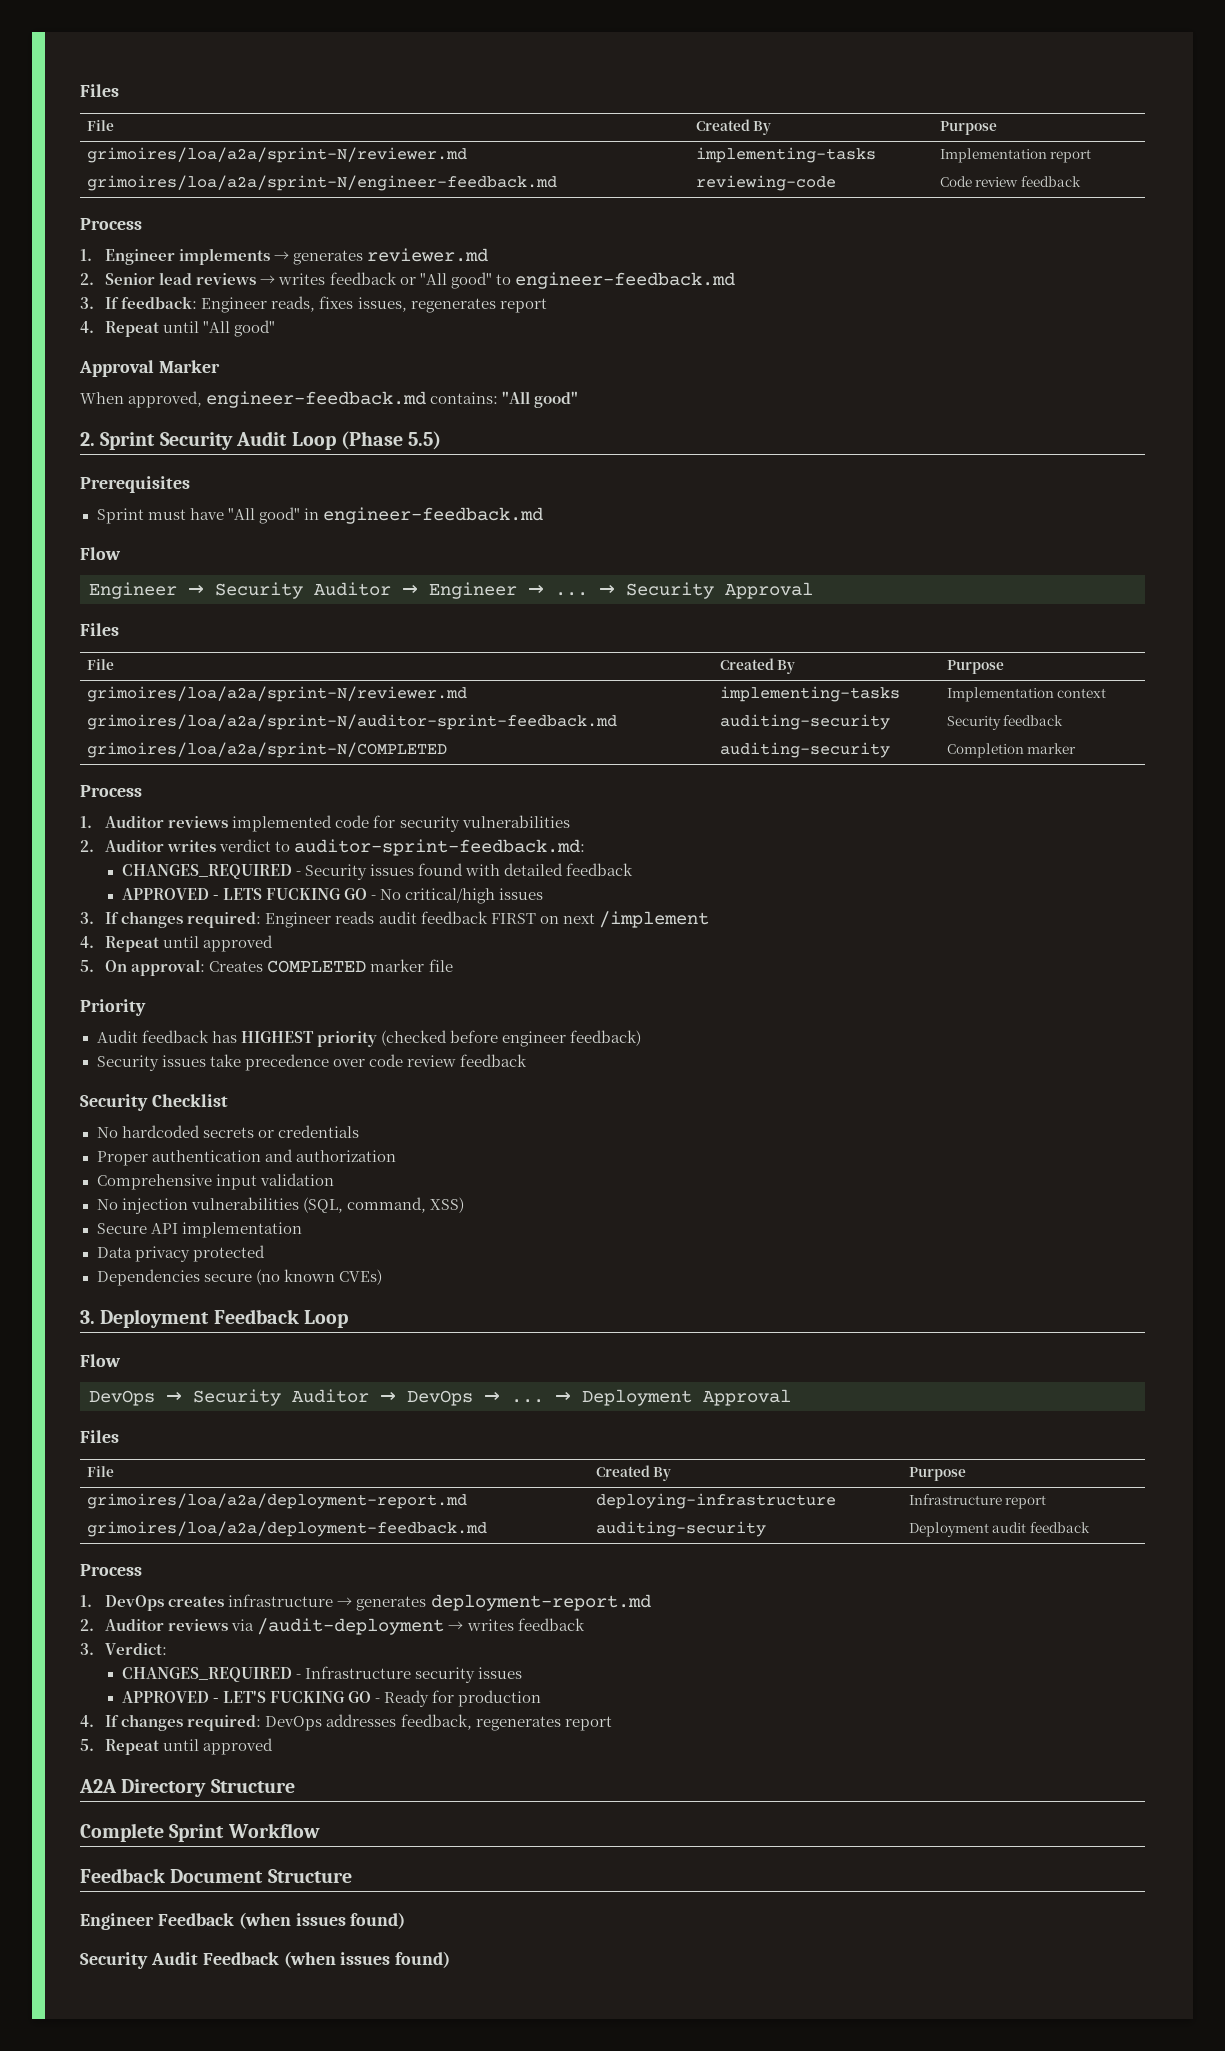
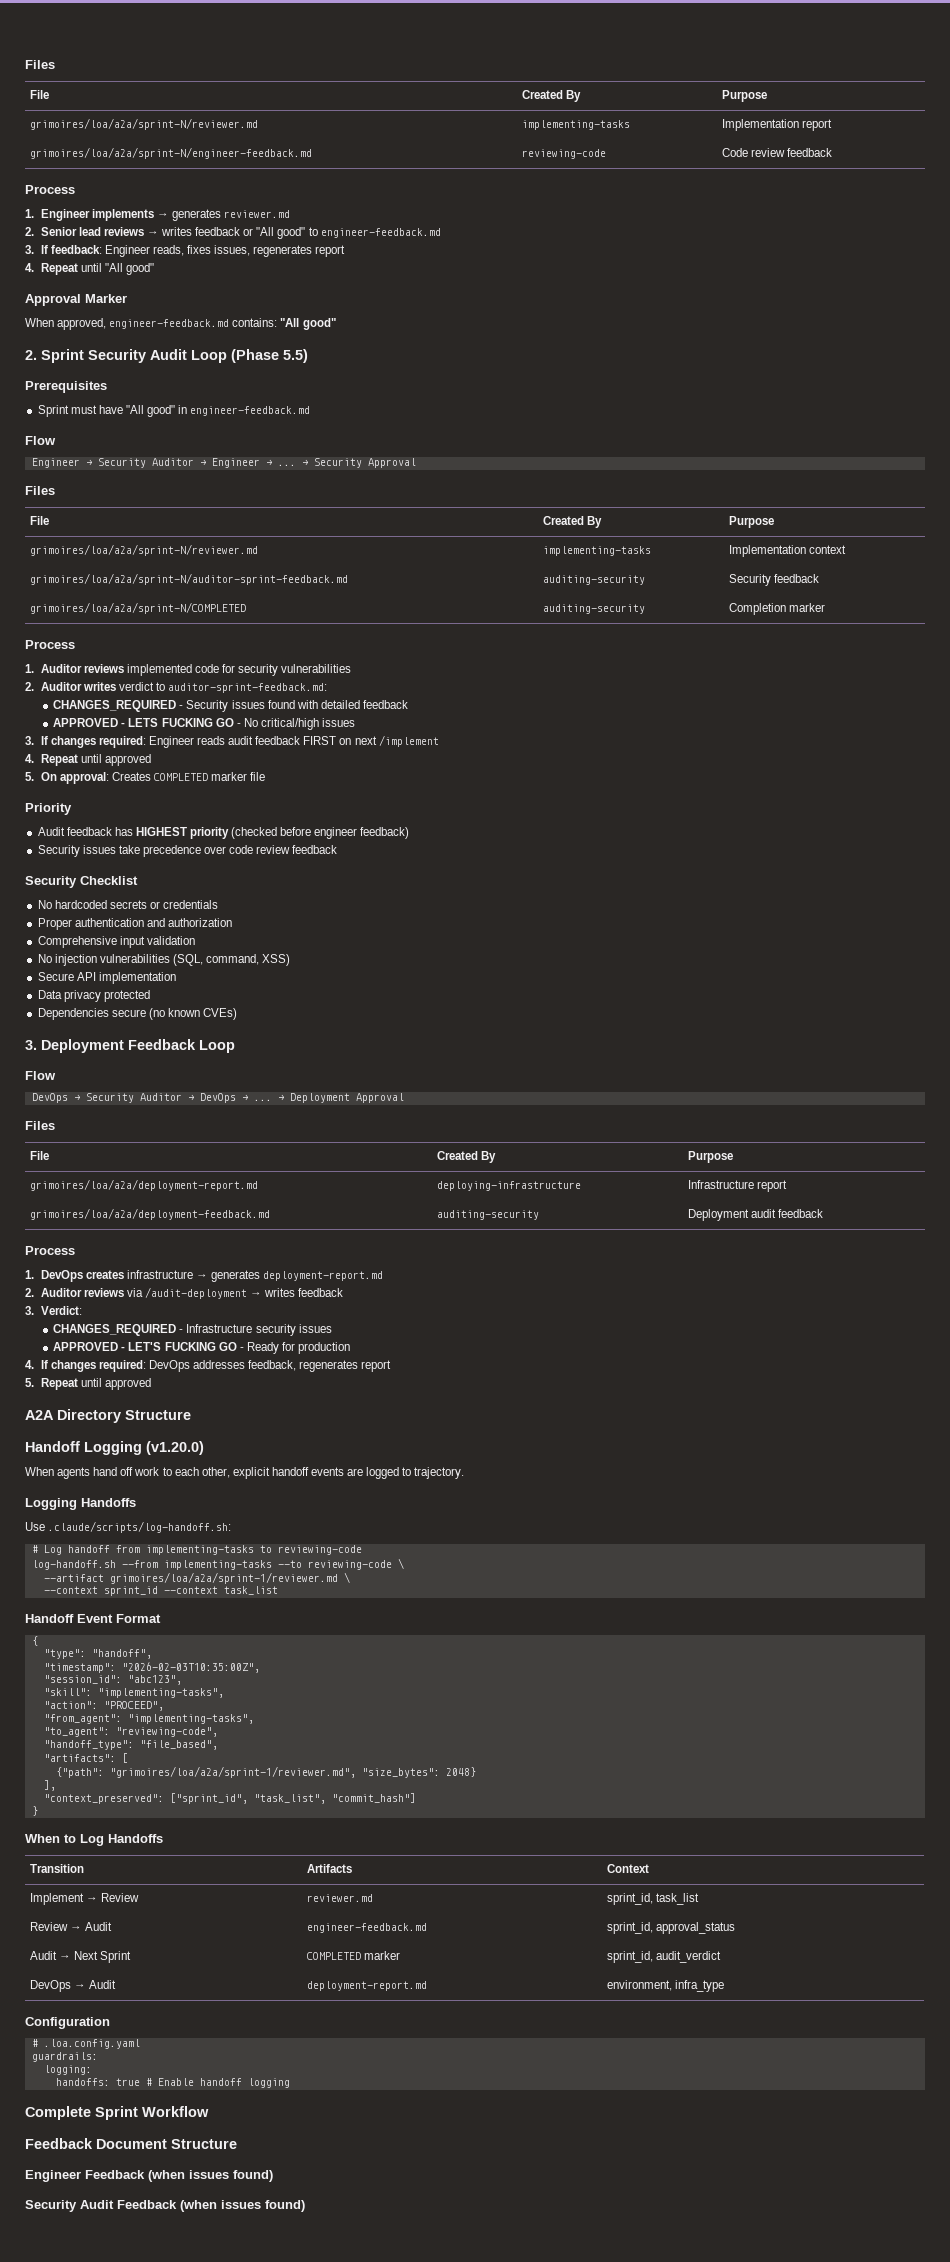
+ Handoff Logging (v1.20.0)
+ When agents hand off work to each other, explicit handoff events are logged to trajectory.
+ Logging Handoffs
+ Use .claude/scripts/log-handoff.sh:
+ # Log handoff from implementing-tasks to reviewing-code
+ log-handoff.sh --from implementing-tasks --to reviewing-code \
+ --artifact grimoires/loa/a2a/sprint-1/reviewer.md \
+ --context sprint_id --context task_list
+ Handoff Event Format
+ {
+ "type": "handoff",
+ "timestamp": "2026-02-03T10:35:00Z",
+ "session_id": "abc123",
+ "skill": "implementing-tasks",
+ "action": "PROCEED",
+ "from_agent": "implementing-tasks",
+ "to_agent": "reviewing-code",
+ "handoff_type": "file_based",
+ "artifacts": [
+ {"path": "grimoires/loa/a2a/sprint-1/reviewer.md", "size_bytes": 2048}
+ ],
+ "context_preserved": ["sprint_id", "task_list", "commit_hash"]
+ }
+ When to Log Handoffs
+ Transition | Artifacts | Context
+ Implement → Review | reviewer.md | sprint_id, task_list
+ Review → Audit | engineer-feedback.md | sprint_id, approval_status
+ Audit → Next Sprint | COMPLETED marker | sprint_id, audit_verdict
+ DevOps → Audit | deployment-report.md | environment, infra_type
+ Configuration
+ # .loa.config.yaml
+ guardrails:
+ logging:
+ handoffs: true # Enable handoff logging

